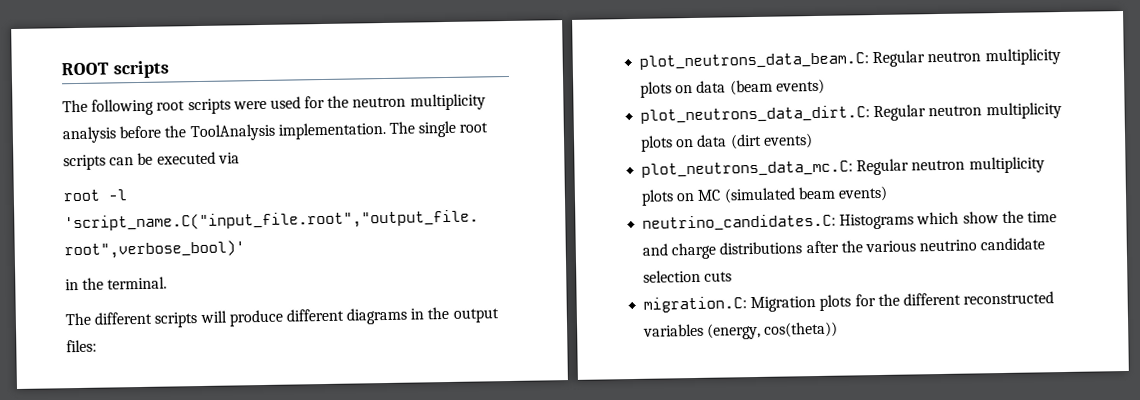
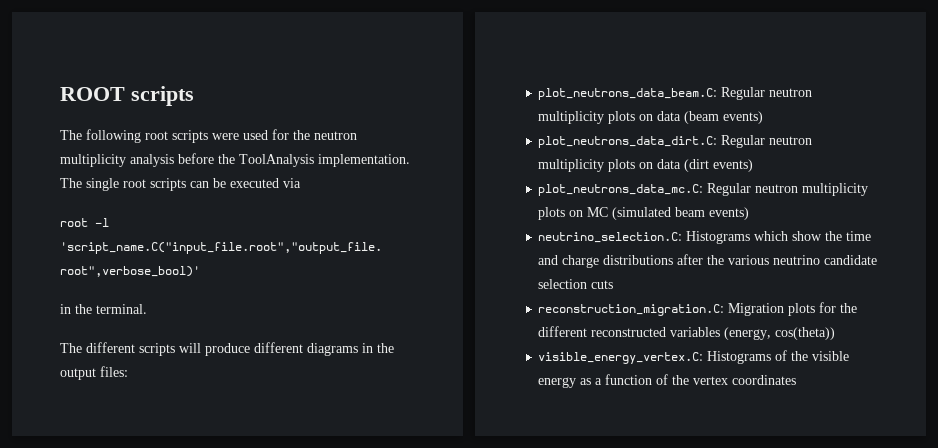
- neutrino_candidates.C: Histograms which show the time and charge distributions after the various neutrino candidate selection cuts
+ neutrino_selection.C: Histograms which show the time and charge distributions after the various neutrino candidate selection cuts
- migration.C: Migration plots for the different reconstructed variables (energy, cos(theta))
+ reconstruction_migration.C: Migration plots for the different reconstructed variables (energy, cos(theta))
+ visible_energy_vertex.C: Histograms of the visible energy as a function of the vertex coordinates

